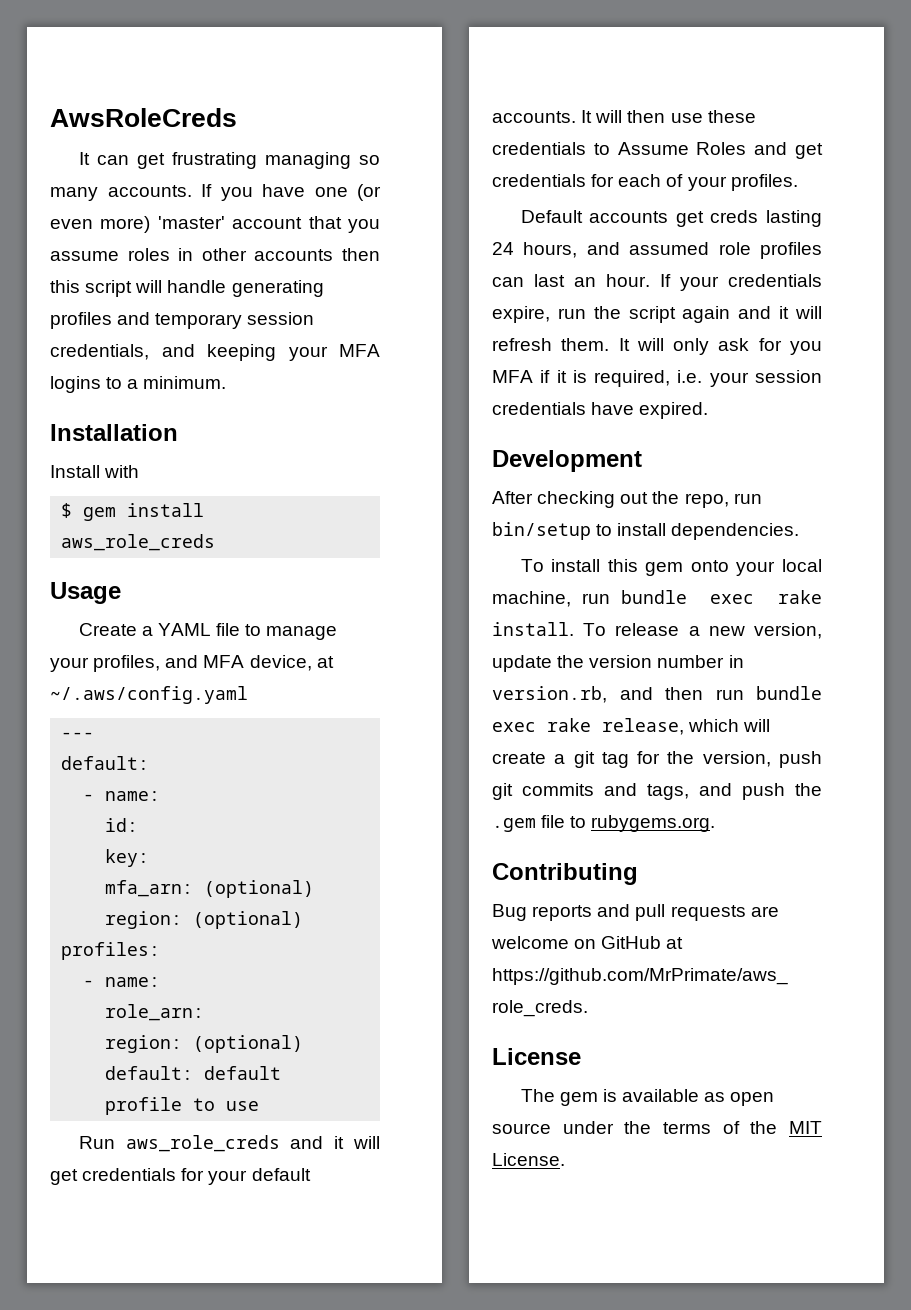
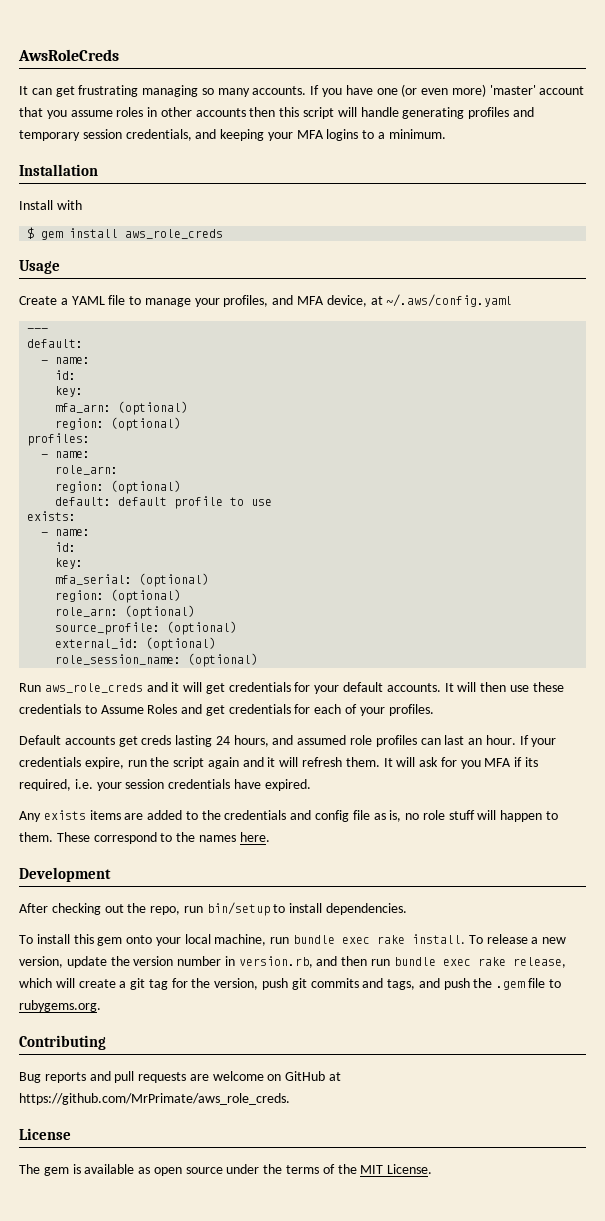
+ exists:
+ - name:
+ id:
+ key:
+ mfa_serial: (optional)
+ region: (optional)
+ role_arn: (optional)
+ source_profile: (optional)
+ external_id: (optional)
+ role_session_name: (optional)
- It will only ask for you MFA if it is required, i.e. your session credentials have expired.
+ It will ask for you MFA if its required, i.e. your session credentials have expired.
+ Any exists items are added to the credentials and config file as is, no role stuff will happen to them. These correspond to the names here.

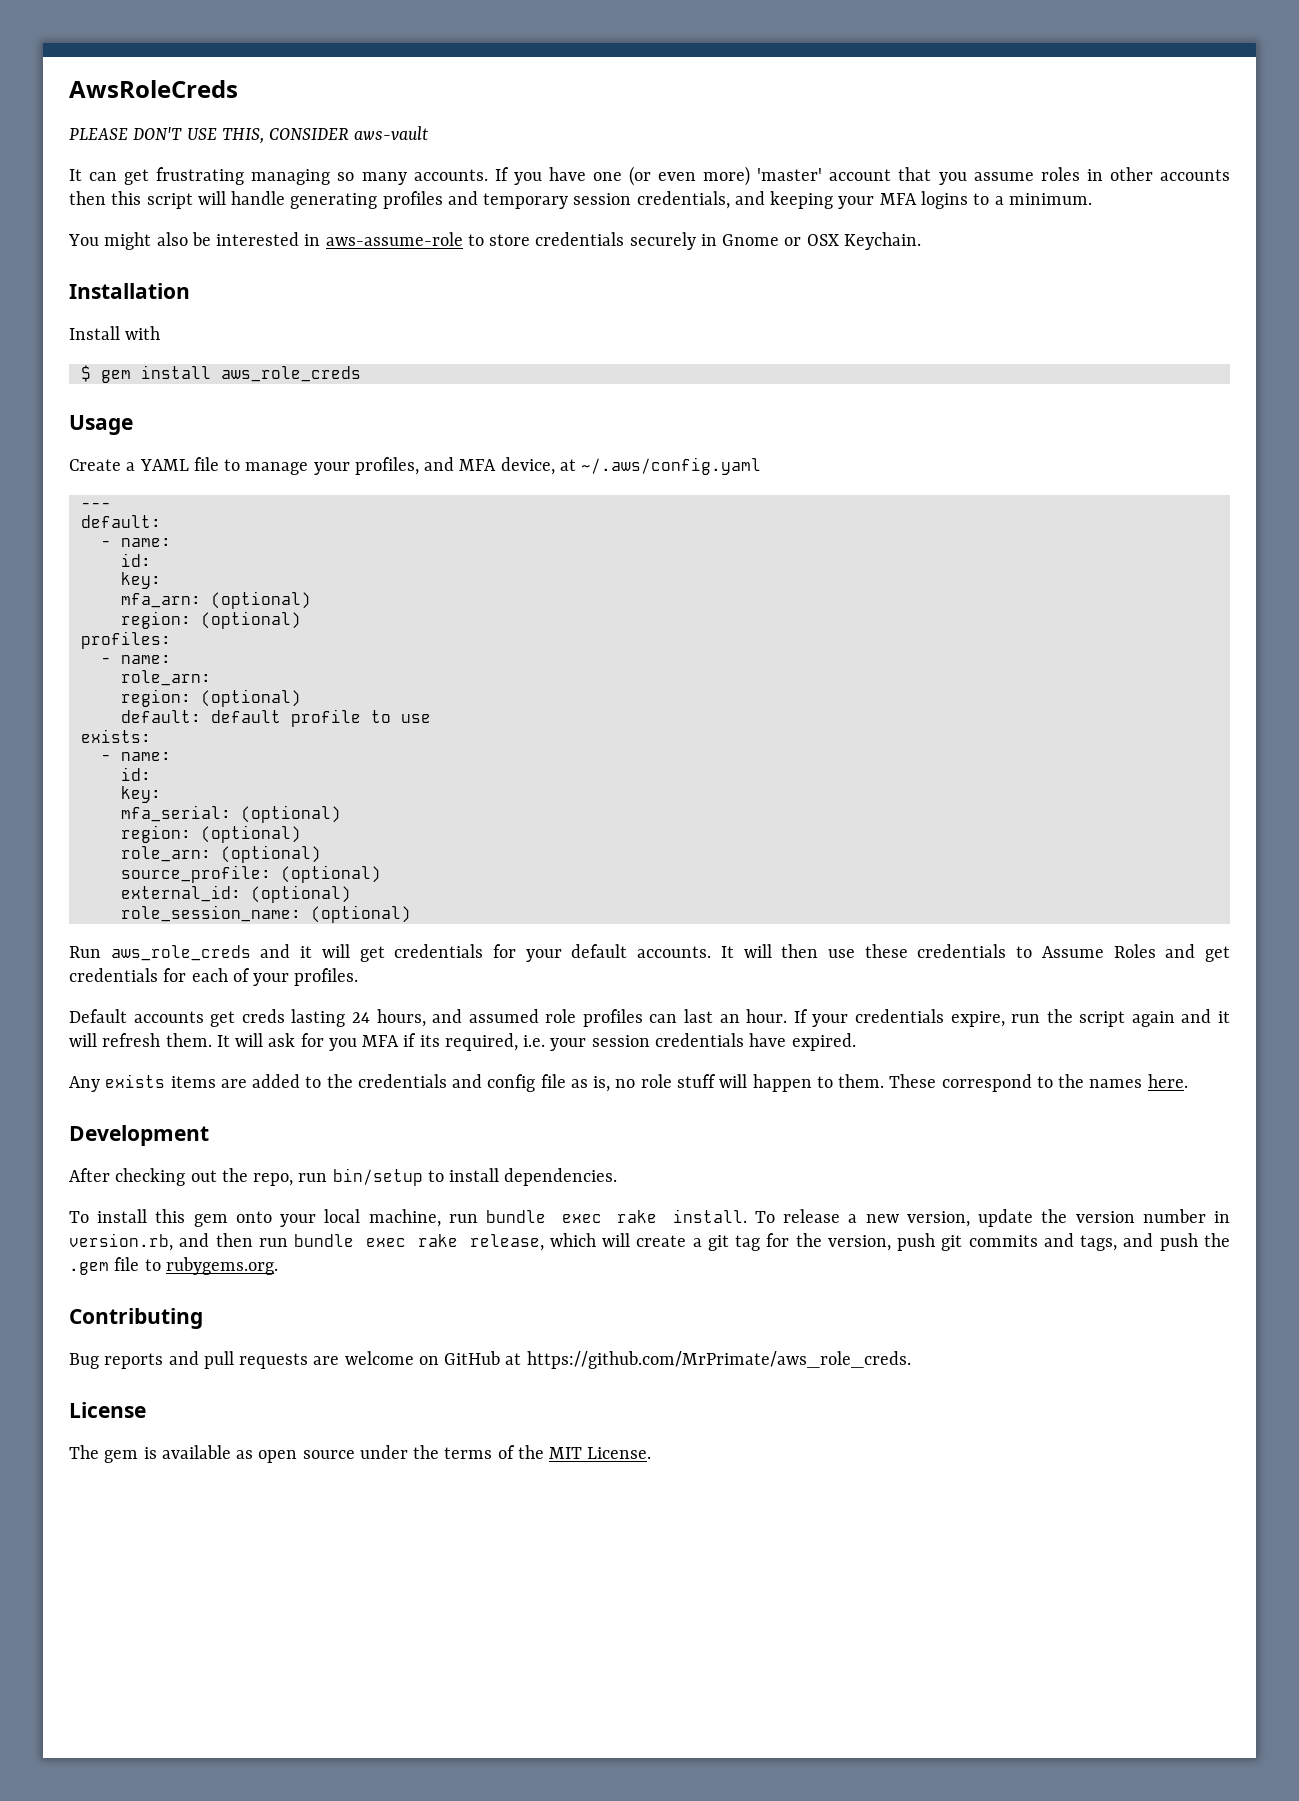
+ PLEASE DON'T USE THIS, CONSIDER aws-vault
+ You might also be interested in aws-assume-role to store credentials securely in Gnome or OSX Keychain.

